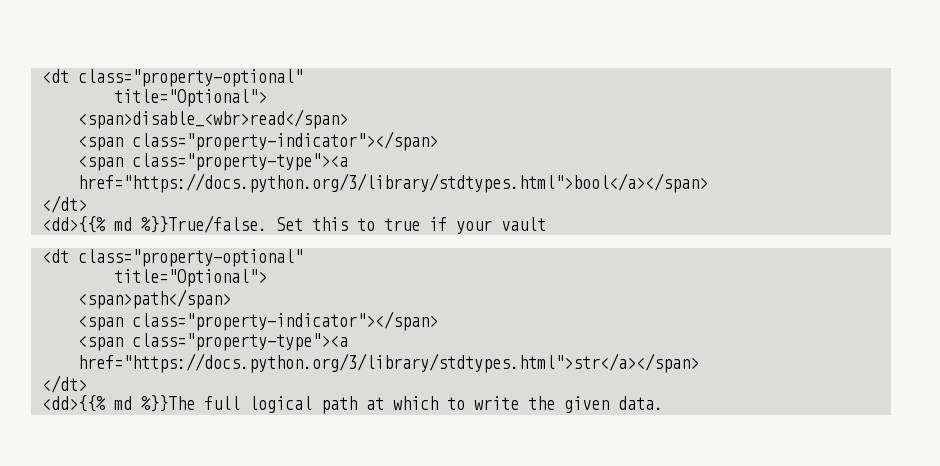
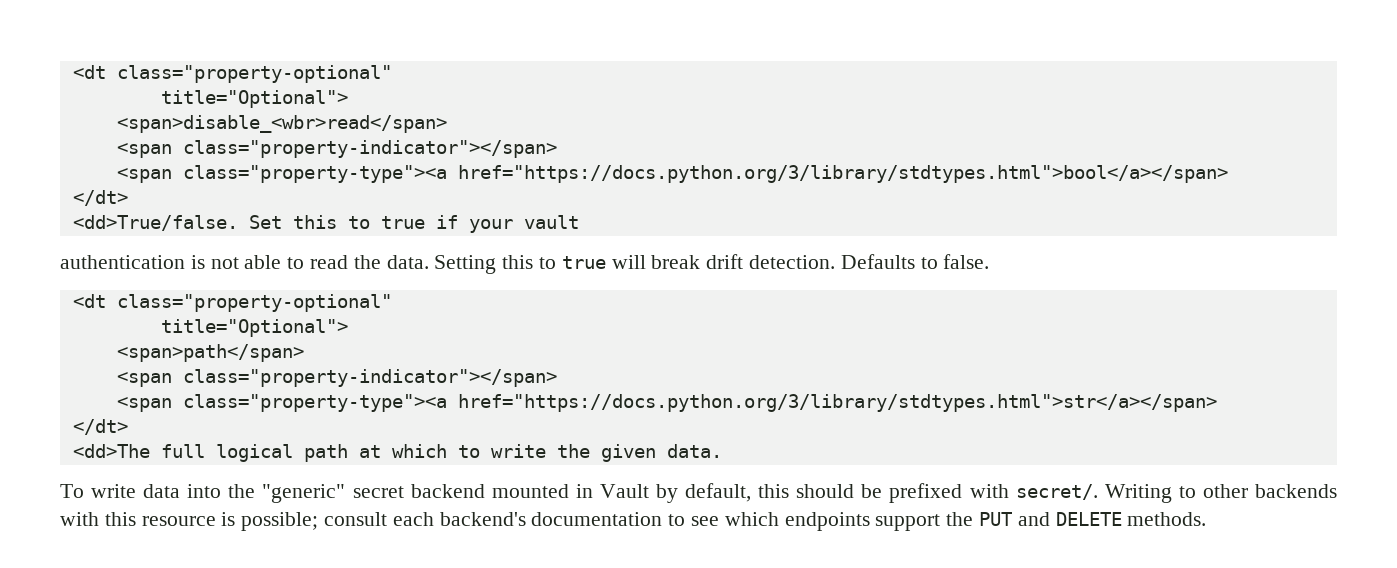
- <dd>{{% md %}}True/false.
+ <dd>True/false.
+ authentication is not able to read the data. Setting this to true will break drift detection. Defaults to false.
- <dd>{{% md %}}The full logical path at which to write the given data.
+ <dd>The full logical path at which to write the given data.
+ To write data into the "generic" secret backend mounted in Vault by default, this should be prefixed with secret/. Writing to other backends with this resource is possible; consult each backend's documentation to see which endpoints support the PUT and DELETE methods.

